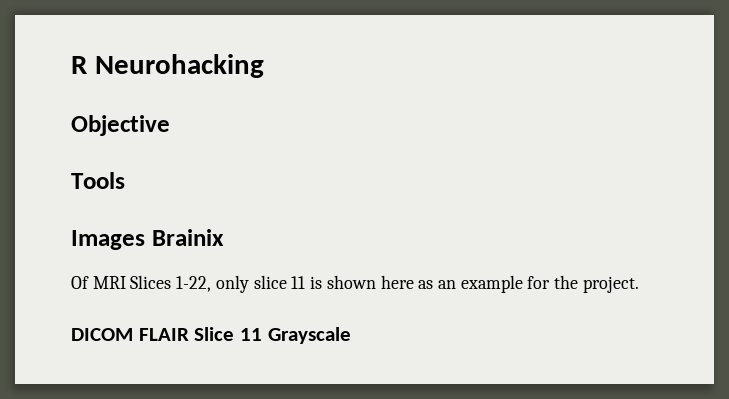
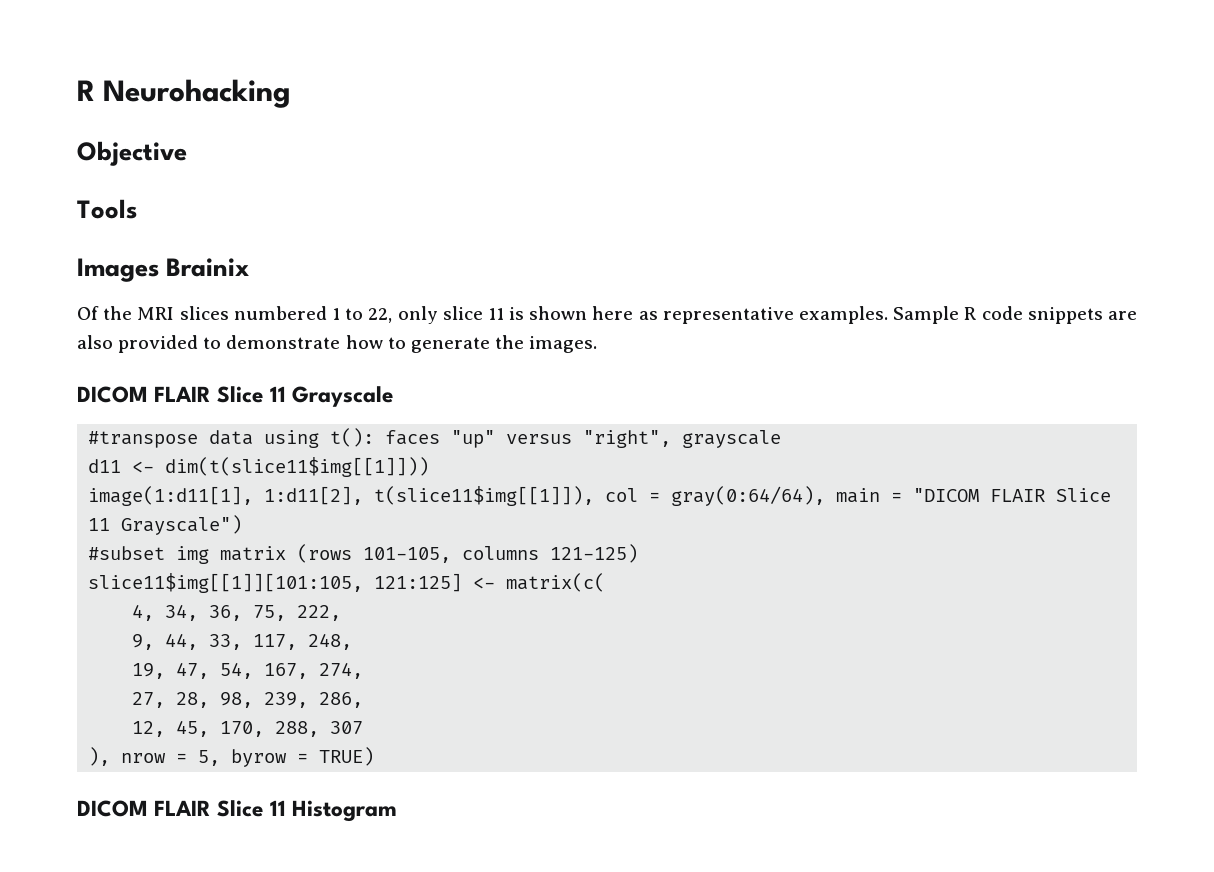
- Of MRI Slices 1-22, only slice 11 is shown here as an example for the project.
+ Of the MRI slices numbered 1 to 22, only slice 11 is shown here as representative examples. Sample R code snippets are also provided to demonstrate how to generate the images.
+ #transpose data using t(): faces "up" versus "right", grayscale
+ d11 <- dim(t(slice11$img[[1]]))
+ image(1:d11[1], 1:d11[2], t(slice11$img[[1]]), col = gray(0:64/64), main = "DICOM FLAIR Slice 11 Grayscale")
+ #subset img matrix (rows 101-105, columns 121-125)
+ slice11$img[[1]][101:105, 121:125] <- matrix(c(
+ 4, 34, 36, 75, 222,
+ 9, 44, 33, 117, 248,
+ 19, 47, 54, 167, 274,
+ 27, 28, 98, 239, 286,
+ 12, 45, 170, 288, 307
+ ), nrow = 5, byrow = TRUE)
+ DICOM FLAIR Slice 11 Histogram

